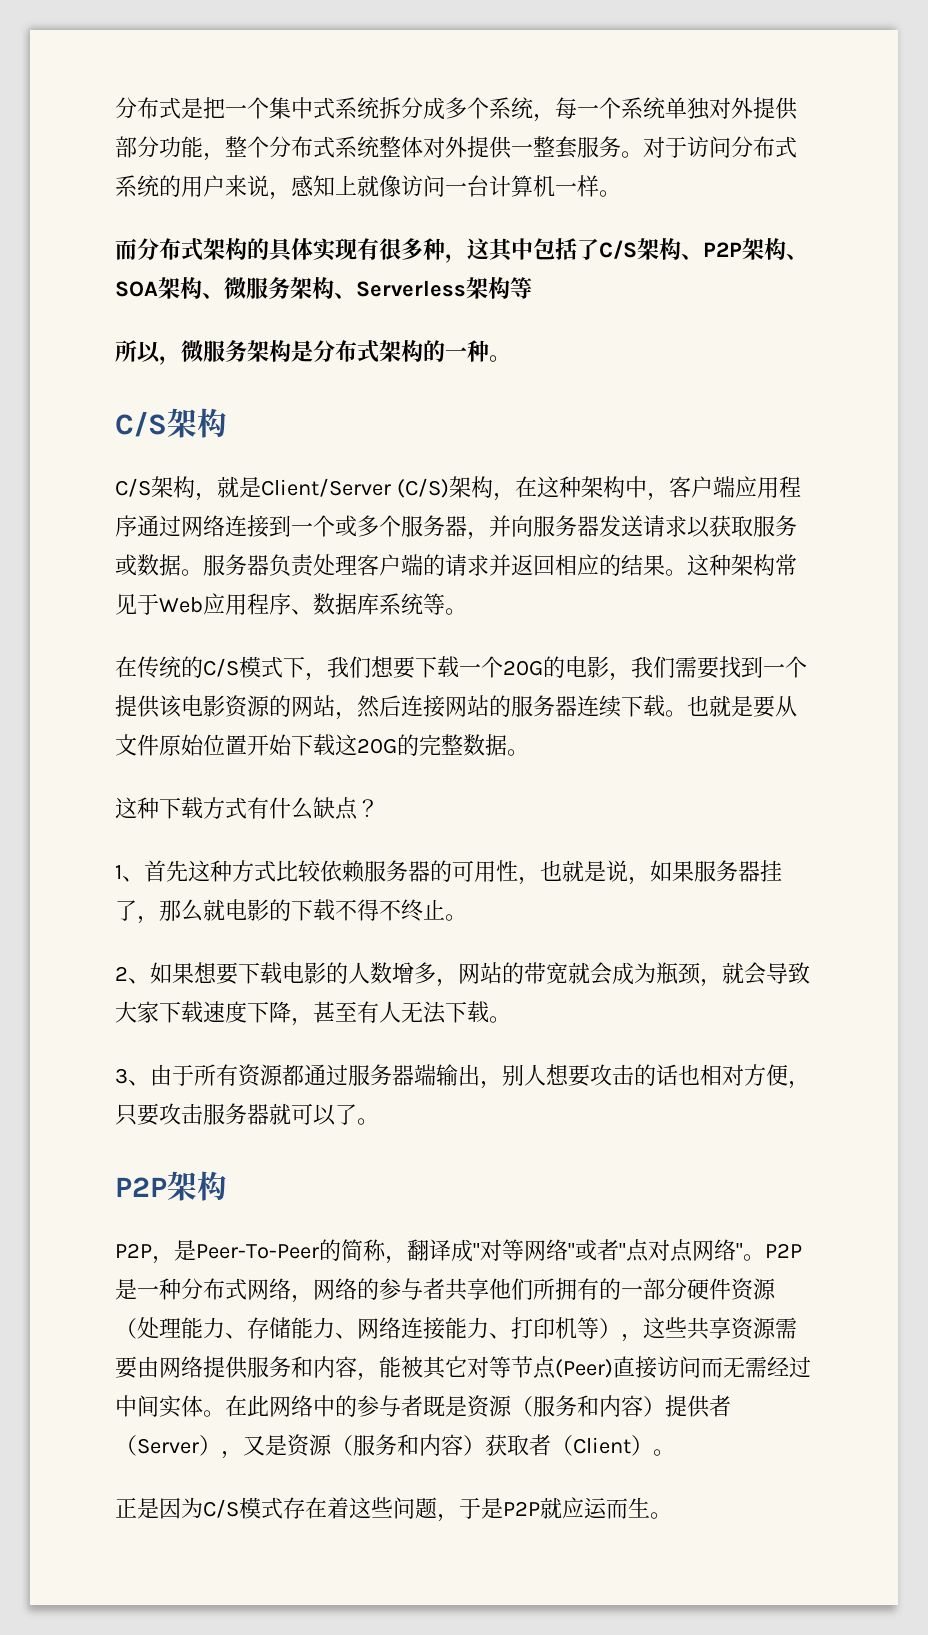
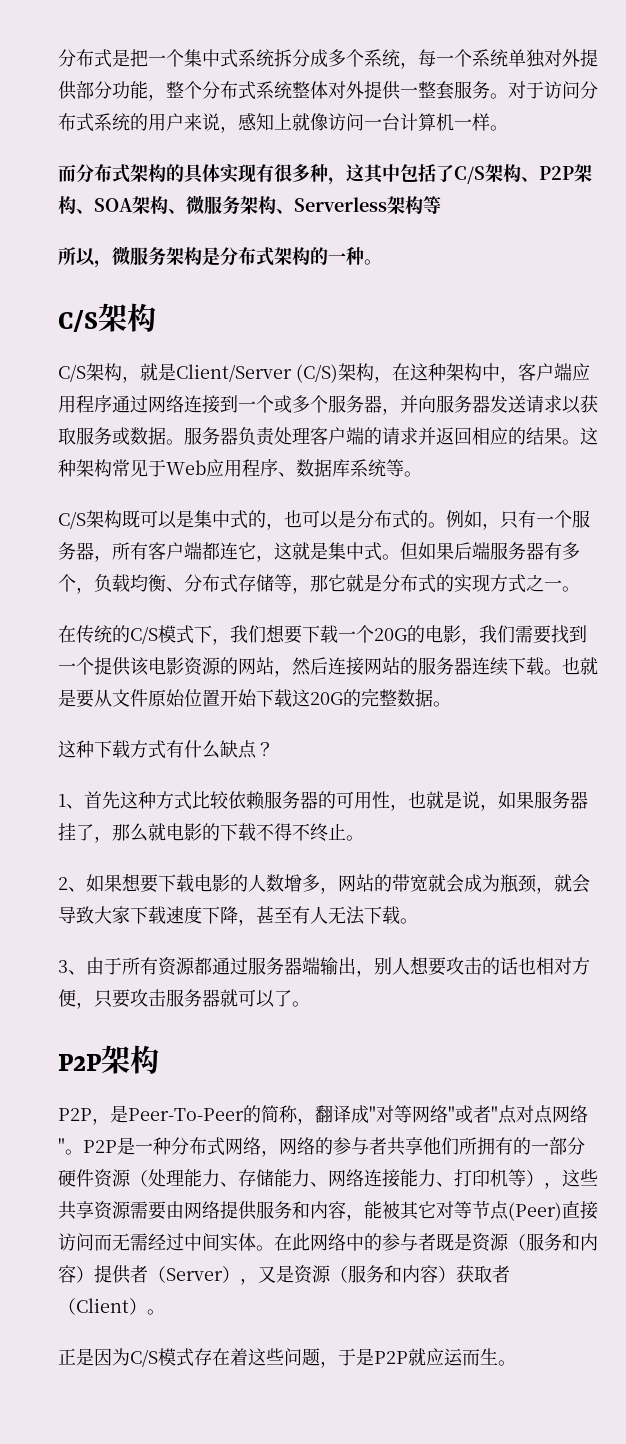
+ C/S架构既可以是集中式的，也可以是分布式的。例如，只有一个服务器，所有客户端都连它，这就是集中式。但如果后端服务器有多个，负载均衡、分布式存储等，那它就是分布式的实现方式之一。

